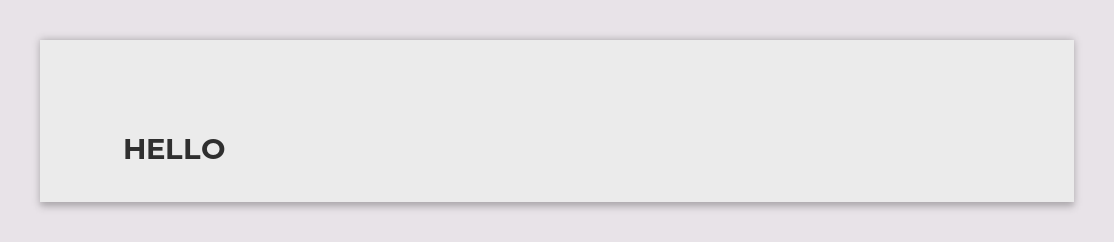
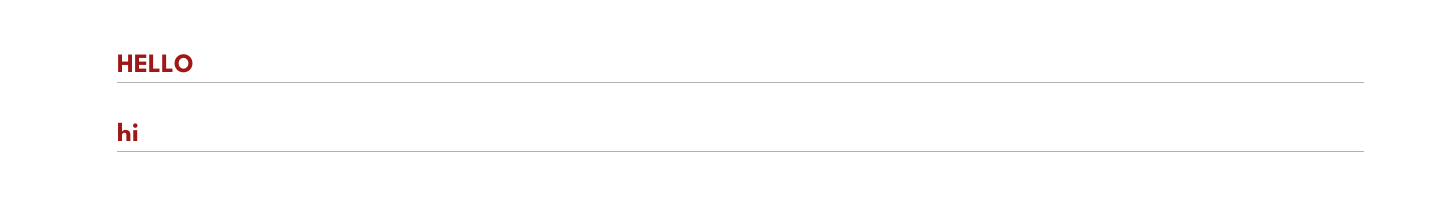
+ hi

